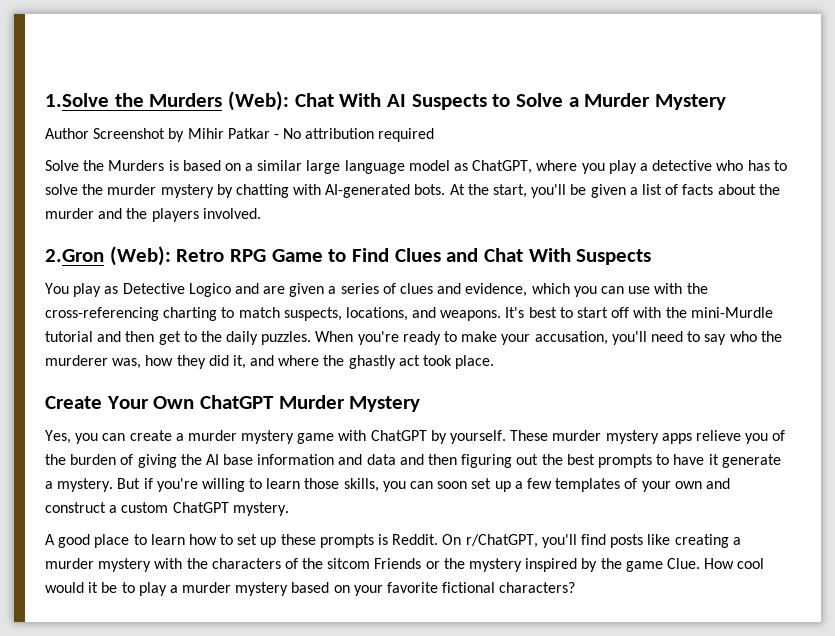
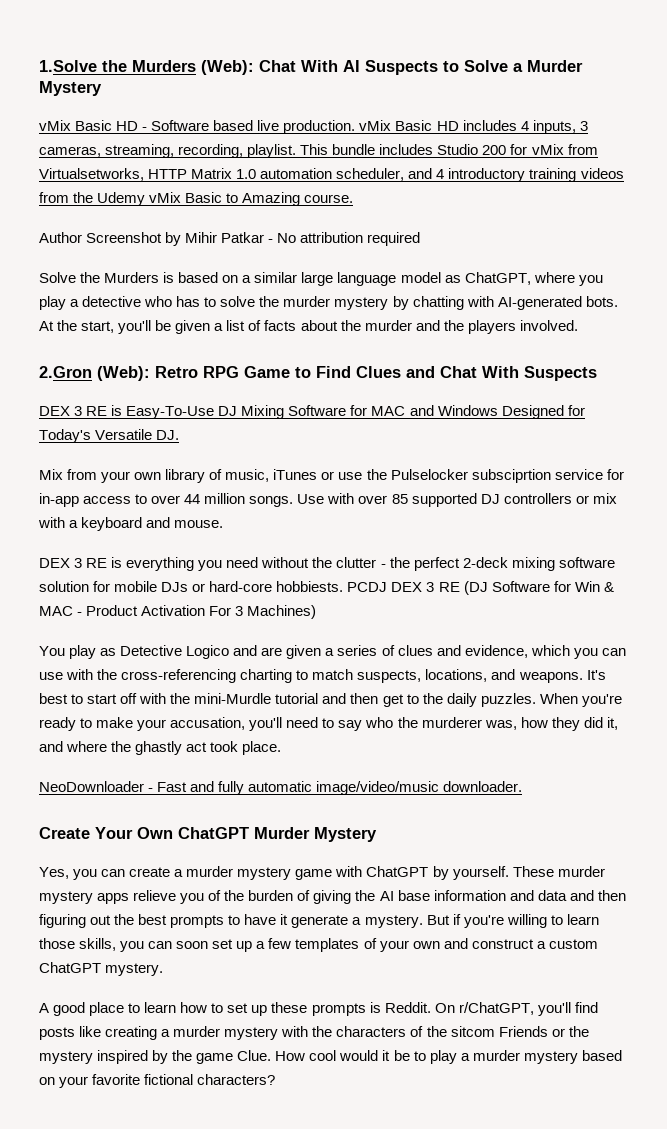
+ vMix Basic HD - Software based live production. vMix Basic HD includes 4 inputs, 3 cameras, streaming, recording, playlist. This bundle includes Studio 200 for vMix from Virtualsetworks, HTTP Matrix 1.0 automation scheduler, and 4 introductory training videos from the Udemy vMix Basic to Amazing course.
+ DEX 3 RE is Easy-To-Use DJ Mixing Software for MAC and Windows Designed for Today's Versatile DJ.
+ Mix from your own library of music, iTunes or use the Pulselocker subsciprtion service for in-app access to over 44 million songs. Use with over 85 supported DJ controllers or mix with a keyboard and mouse.
+ DEX 3 RE is everything you need without the clutter - the perfect 2-deck mixing software solution for mobile DJs or hard-core hobbiests. PCDJ DEX 3 RE (DJ Software for Win & MAC - Product Activation For 3 Machines)
+ NeoDownloader - Fast and fully automatic image/video/music downloader.

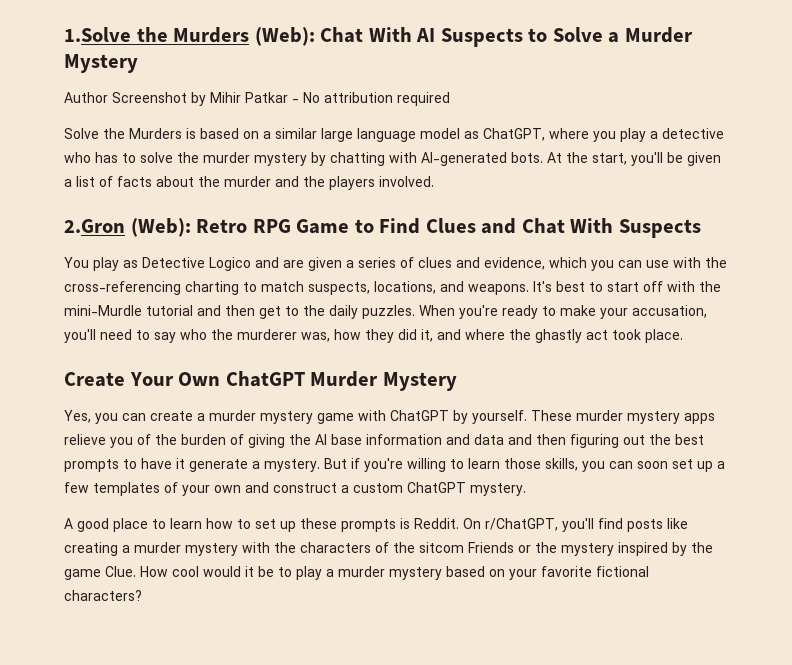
- vMix Basic HD - Software based live production. vMix Basic HD includes 4 inputs, 3 cameras, streaming, recording, playlist. This bundle includes Studio 200 for vMix from Virtualsetworks, HTTP Matrix 1.0 automation scheduler, and 4 introductory training videos from the Udemy vMix Basic to Amazing course.
- DEX 3 RE is Easy-To-Use DJ Mixing Software for MAC and Windows Designed for Today's Versatile DJ.
- Mix from your own library of music, iTunes or use the Pulselocker subsciprtion service for in-app access to over 44 million songs. Use with over 85 supported DJ controllers or mix with a keyboard and mouse.
- DEX 3 RE is everything you need without the clutter - the perfect 2-deck mixing software solution for mobile DJs or hard-core hobbiests. PCDJ DEX 3 RE (DJ Software for Win & MAC - Product Activation For 3 Machines)
- NeoDownloader - Fast and fully automatic image/video/music downloader.

